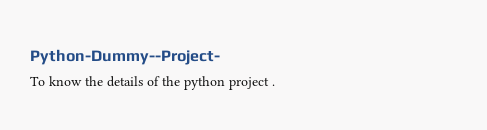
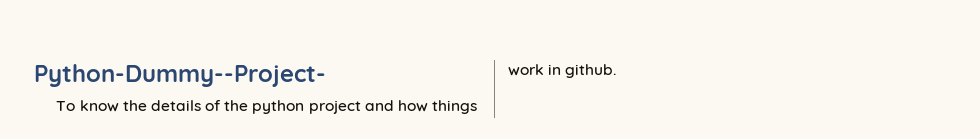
- To know the details of the python project .
+ To know the details of the python project and how things work in github.

